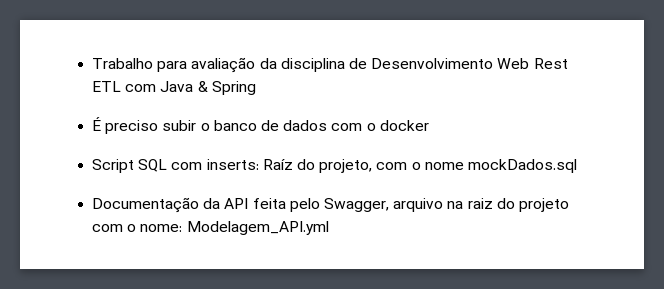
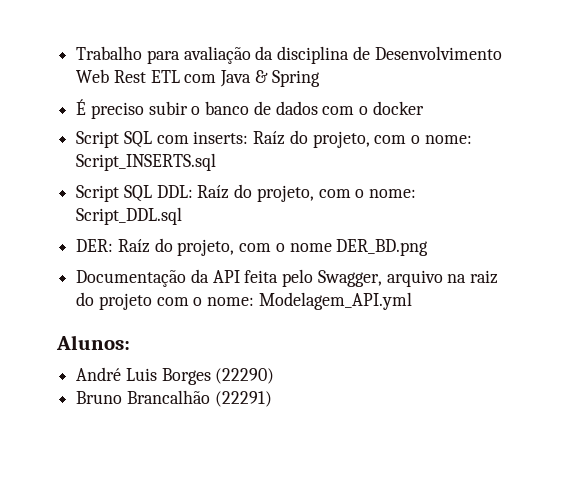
- Script SQL com inserts: Raíz do projeto, com o nome mockDados.sql
+ Script SQL com inserts: Raíz do projeto, com o nome: Script_INSERTS.sql
+ Script SQL DDL: Raíz do projeto, com o nome: Script_DDL.sql
+ DER: Raíz do projeto, com o nome DER_BD.png
+ Alunos:
+ André Luis Borges (22290)
+ Bruno Brancalhão (22291)

